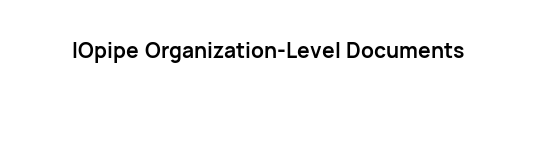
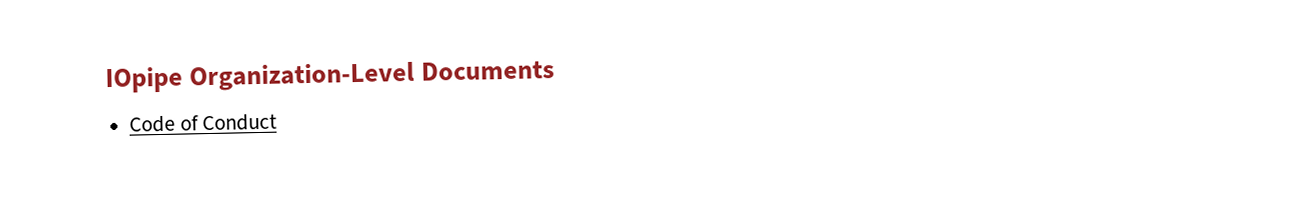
+ Code of Conduct

